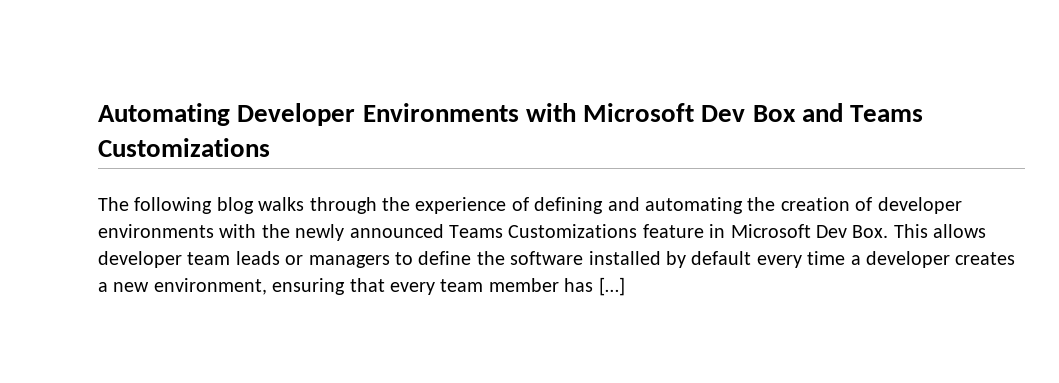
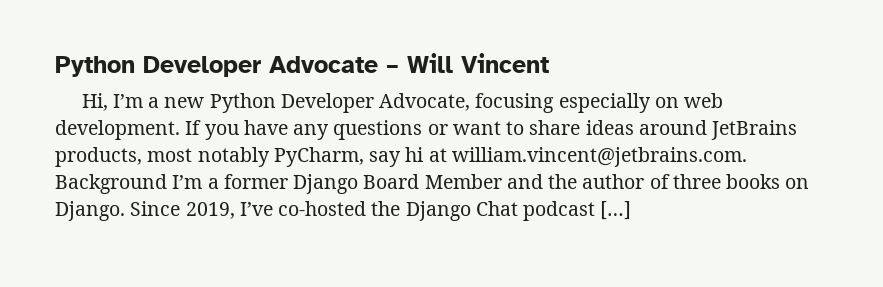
- Automating Developer Environments with Microsoft Dev Box and Teams Customizations
- The following blog walks through the experience of defining and automating the creation of developer environments with the newly announced Teams Customizations feature in Microsoft Dev Box. This allows developer team leads or managers to define the software installed by default every time a developer creates a new environment, ensuring that every team member has […]
+ Python Developer Advocate – Will Vincent
+ Hi, I’m a new Python Developer Advocate, focusing especially on web development. If you have any questions or want to share ideas around JetBrains products, most notably PyCharm, say hi at william.vincent@jetbrains.com. Background I’m a former Django Board Member and the author of three books on Django. Since 2019, I’ve co-hosted the Django Chat podcast […]

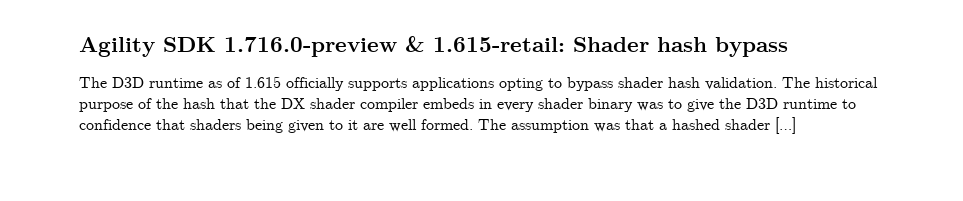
- Python Developer Advocate – Will Vincent
- Hi, I’m a new Python Developer Advocate, focusing especially on web development. If you have any questions or want to share ideas around JetBrains products, most notably PyCharm, say hi at william.vincent@jetbrains.com. Background I’m a former Django Board Member and the author of three books on Django. Since 2019, I’ve co-hosted the Django Chat podcast […]
+ Agility SDK 1.716.0-preview & 1.615-retail: Shader hash bypass
+ The D3D runtime as of 1.615 officially supports applications opting to bypass shader hash validation. The historical purpose of the hash that the DX shader compiler embeds in every shader binary was to give the D3D runtime to confidence that shaders being given to it are well formed. The assumption was that a hashed shader […]

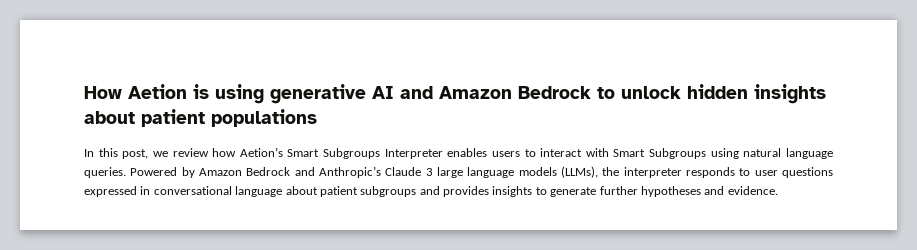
- Agility SDK 1.716.0-preview & 1.615-retail: Shader hash bypass
- The D3D runtime as of 1.615 officially supports applications opting to bypass shader hash validation. The historical purpose of the hash that the DX shader compiler embeds in every shader binary was to give the D3D runtime to confidence that shaders being given to it are well formed. The assumption was that a hashed shader […]
+ How Aetion is using generative AI and Amazon Bedrock to unlock hidden insights about patient populations
+ In this post, we review how Aetion’s Smart Subgroups Interpreter enables users to interact with Smart Subgroups using natural language queries. Powered by Amazon Bedrock and Anthropic’s Claude 3 large language models (LLMs), the interpreter responds to user questions expressed in conversational language about patient subgroups and provides insights to generate further hypotheses and evidence.

